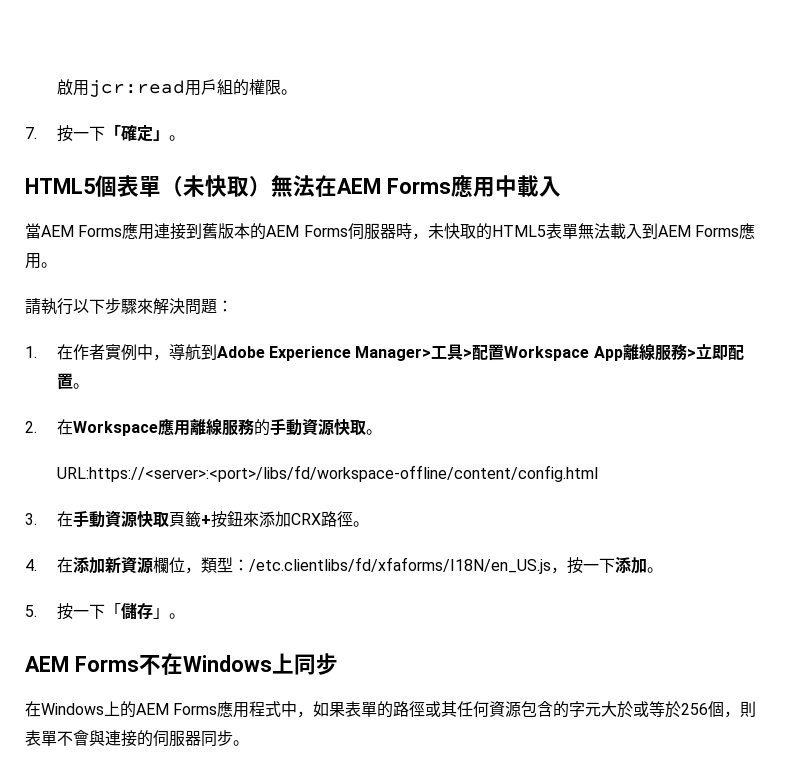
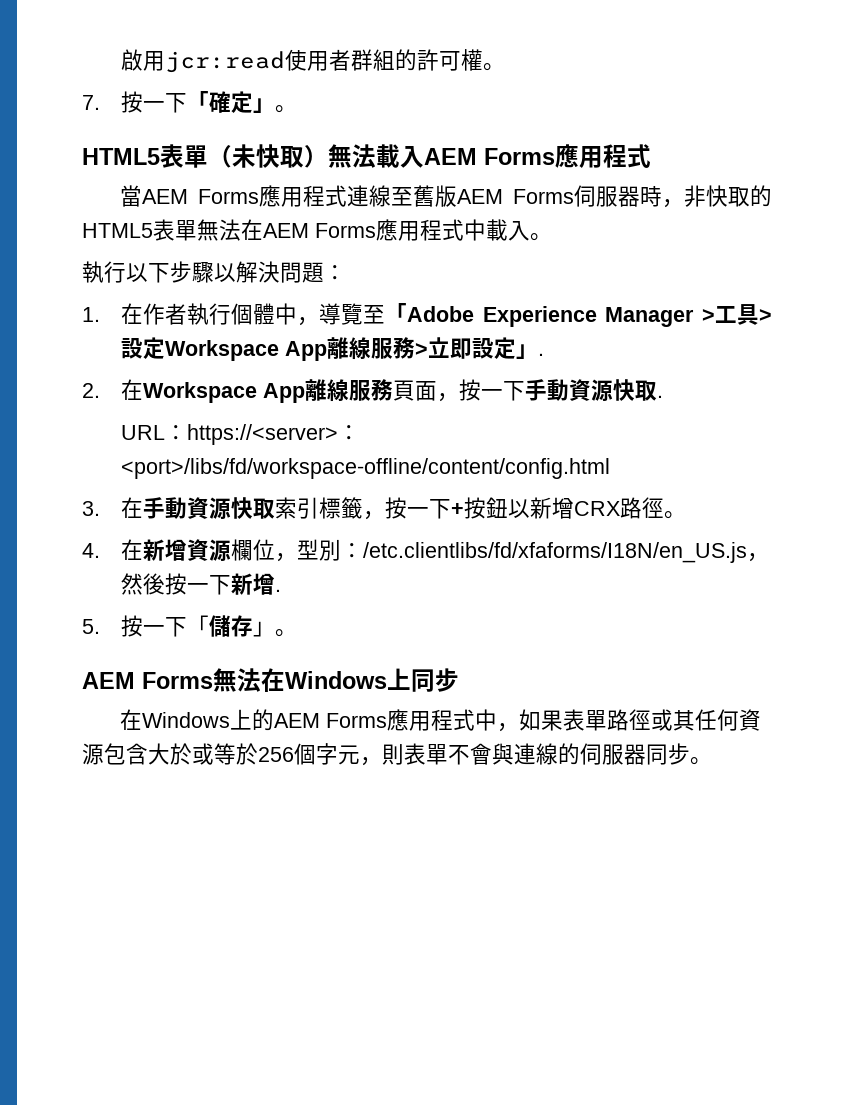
- 啟用jcr:read用戶組的權限。
+ 啟用jcr:read使用者群組的許可權。
- HTML5個表單（未快取）無法在AEM Forms應用中載入
+ HTML5表單（未快取）無法載入AEM Forms應用程式
- 當AEM Forms應用連接到舊版本的AEM Forms伺服器時，未快取的HTML5表單無法載入到AEM Forms應用。
- 請執行以下步驟來解決問題：
+ 當AEM Forms應用程式連線至舊版AEM Forms伺服器時，非快取的HTML5表單無法在AEM Forms應用程式中載入。
+ 執行以下步驟以解決問題：
- 1.在作者實例中，導航到Adobe Experience Manager>工具>配置Workspace App離線服務>立即配置。
+ 1.在作者執行個體中，導覽至「Adobe Experience Manager >工具>設定Workspace App離線服務>立即設定」.
- 2.在Workspace應用離線服務的手動資源快取。
- URL:https://<server>:<port>/libs/fd/workspace-offline/content/config.html
+ 2.在Workspace App離線服務頁面，按一下手動資源快取.
+ URL：https://<server>：<port>/libs/fd/workspace-offline/content/config.html
- 3.在手動資源快取頁籤+按鈕來添加CRX路徑。
+ 3.在手動資源快取索引標籤，按一下+按鈕以新增CRX路徑。
- 4.在添加新資源欄位，類型：/etc.clientlibs/fd/xfaforms/I18N/en_US.js，按一下添加。
+ 4.在新增資源欄位，型別：/etc.clientlibs/fd/xfaforms/I18N/en_US.js，然後按一下新增.
- AEM Forms不在Windows上同步
+ AEM Forms無法在Windows上同步
- 在Windows上的AEM Forms應用程式中，如果表單的路徑或其任何資源包含的字元大於或等於256個，則表單不會與連接的伺服器同步。
+ 在Windows上的AEM Forms應用程式中，如果表單路徑或其任何資源包含大於或等於256個字元，則表單不會與連線的伺服器同步。

